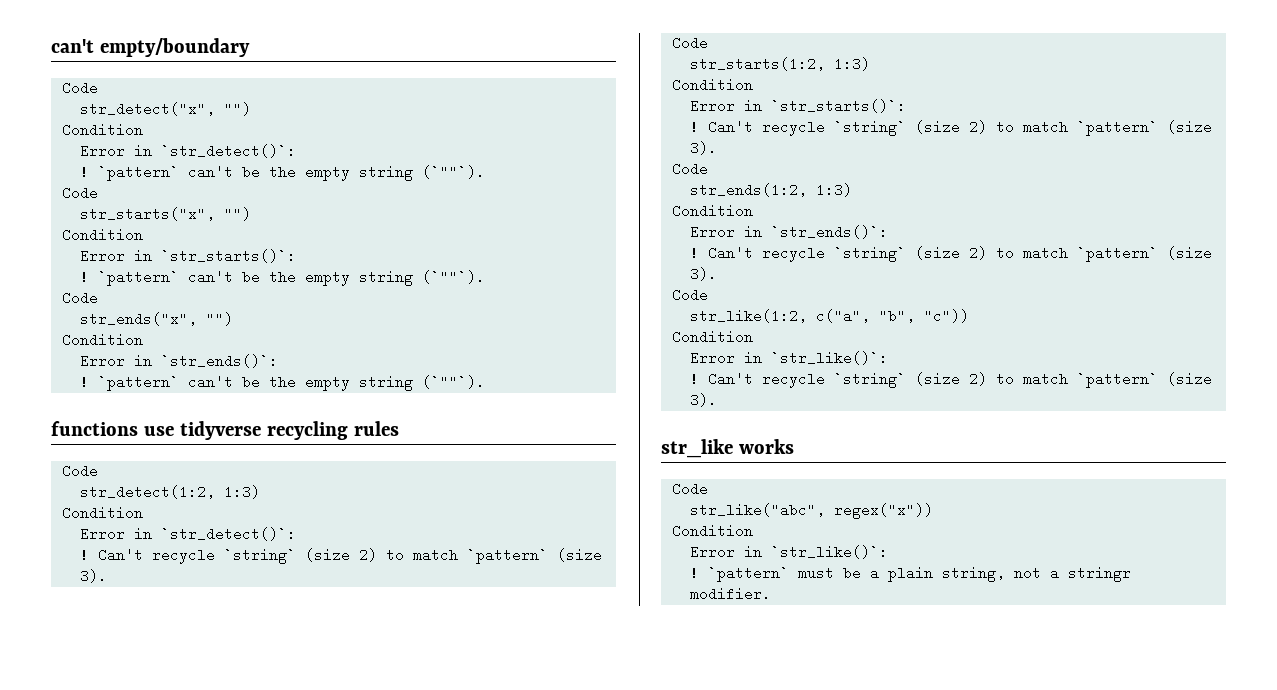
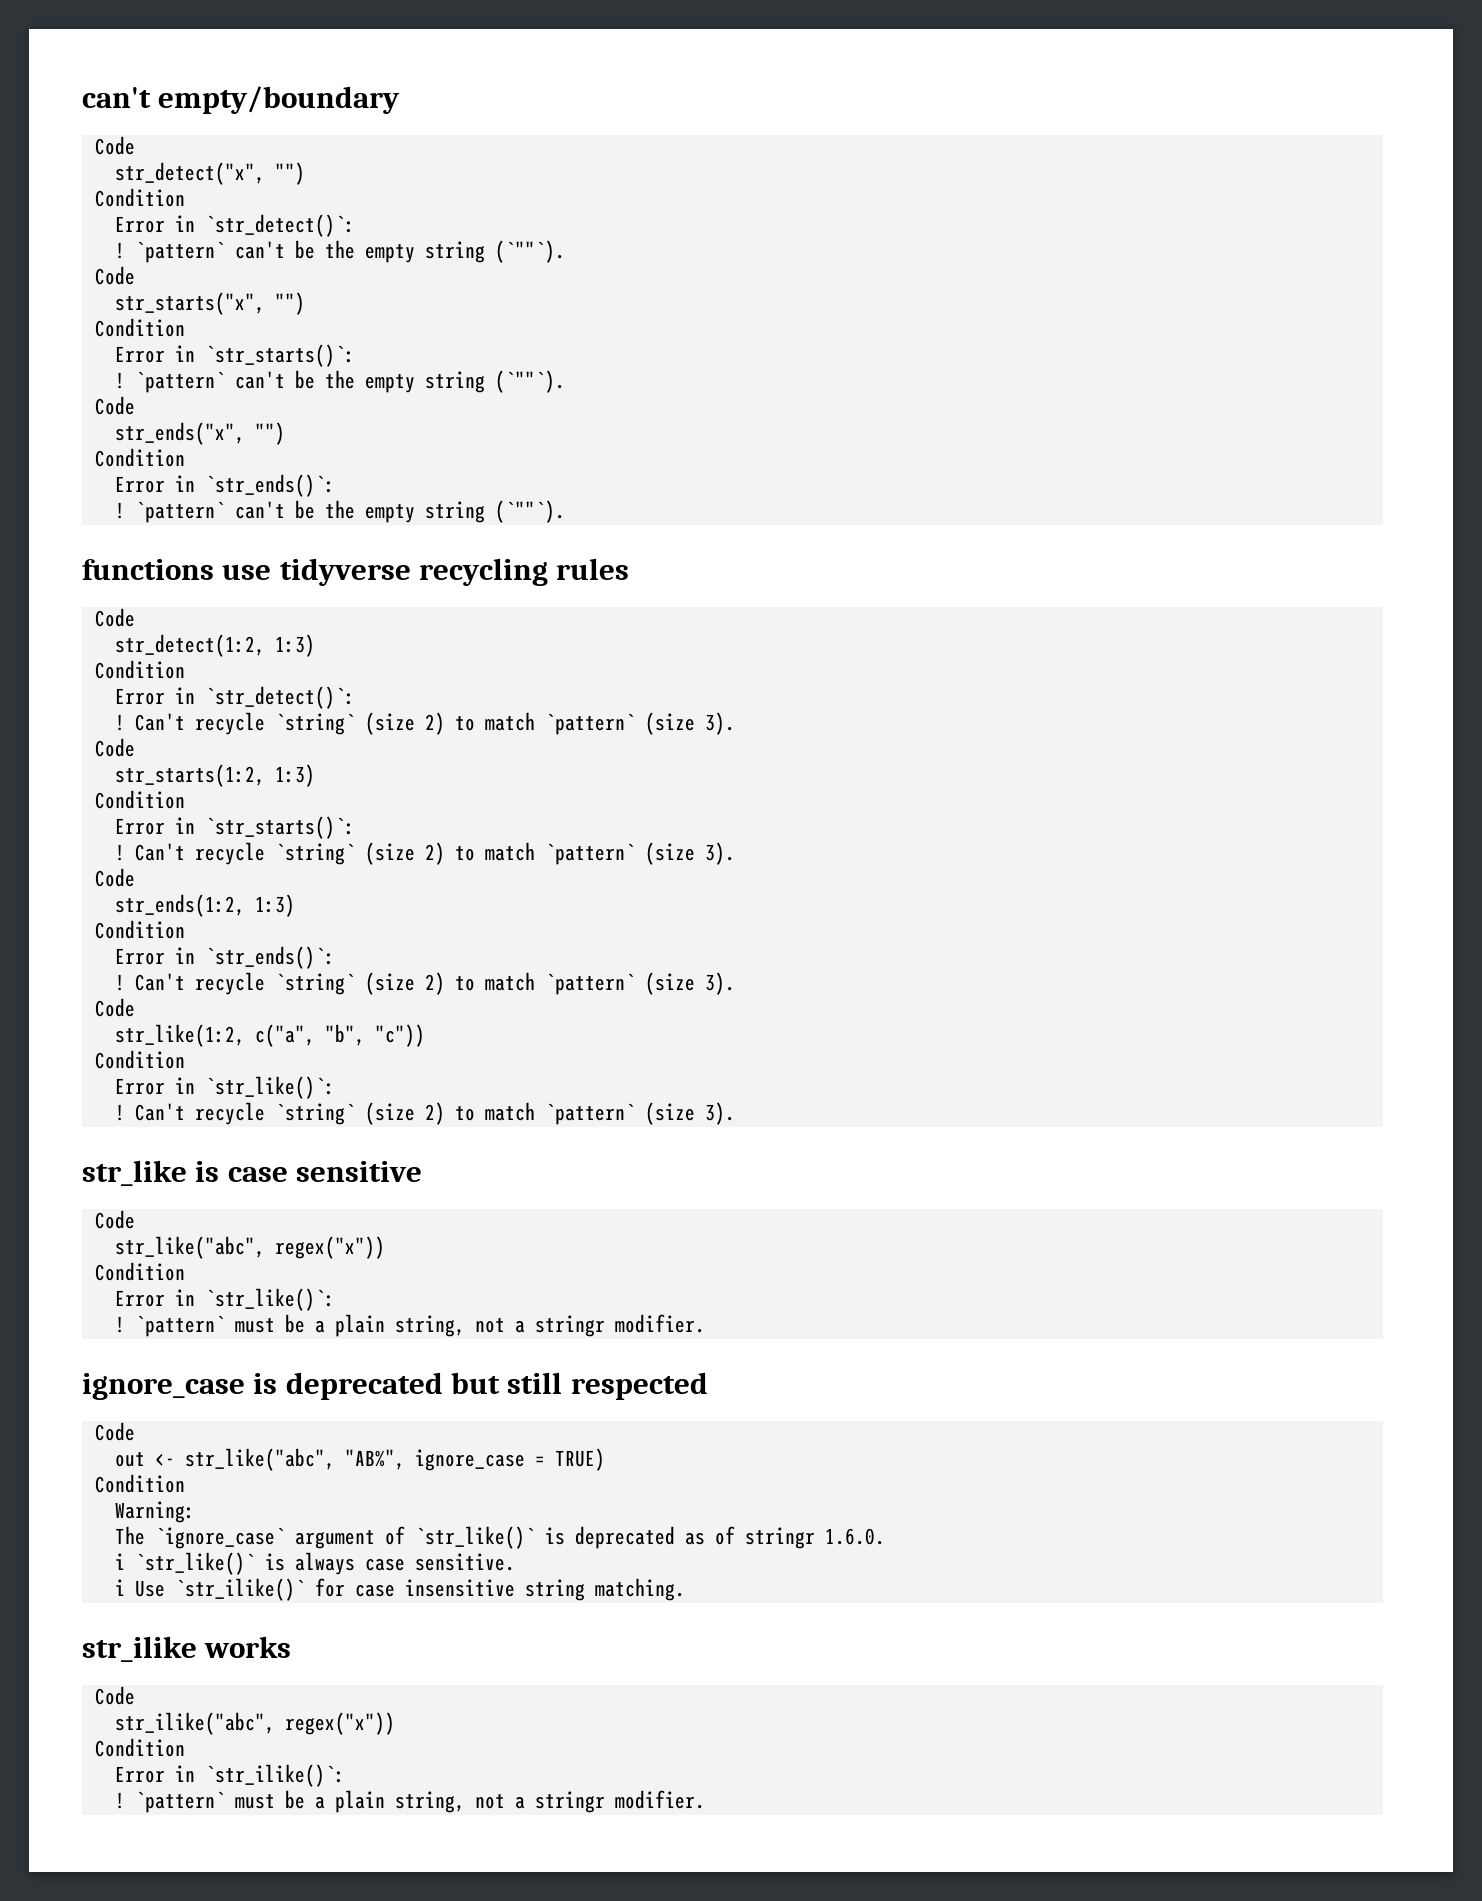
- str_like works
+ str_like is case sensitive
+ ignore_case is deprecated but still respected
+ Code
+ out <- str_like("abc", "AB%", ignore_case = TRUE)
+ Condition
+ Warning:
+ The `ignore_case` argument of `str_like()` is deprecated as of stringr 1.6.0.
+ i `str_like()` is always case sensitive.
+ i Use `str_ilike()` for case insensitive string matching.
+ str_ilike works
+ Code
+ str_ilike("abc", regex("x"))
+ Condition
+ Error in `str_ilike()`:
+ ! `pattern` must be a plain string, not a stringr modifier.

